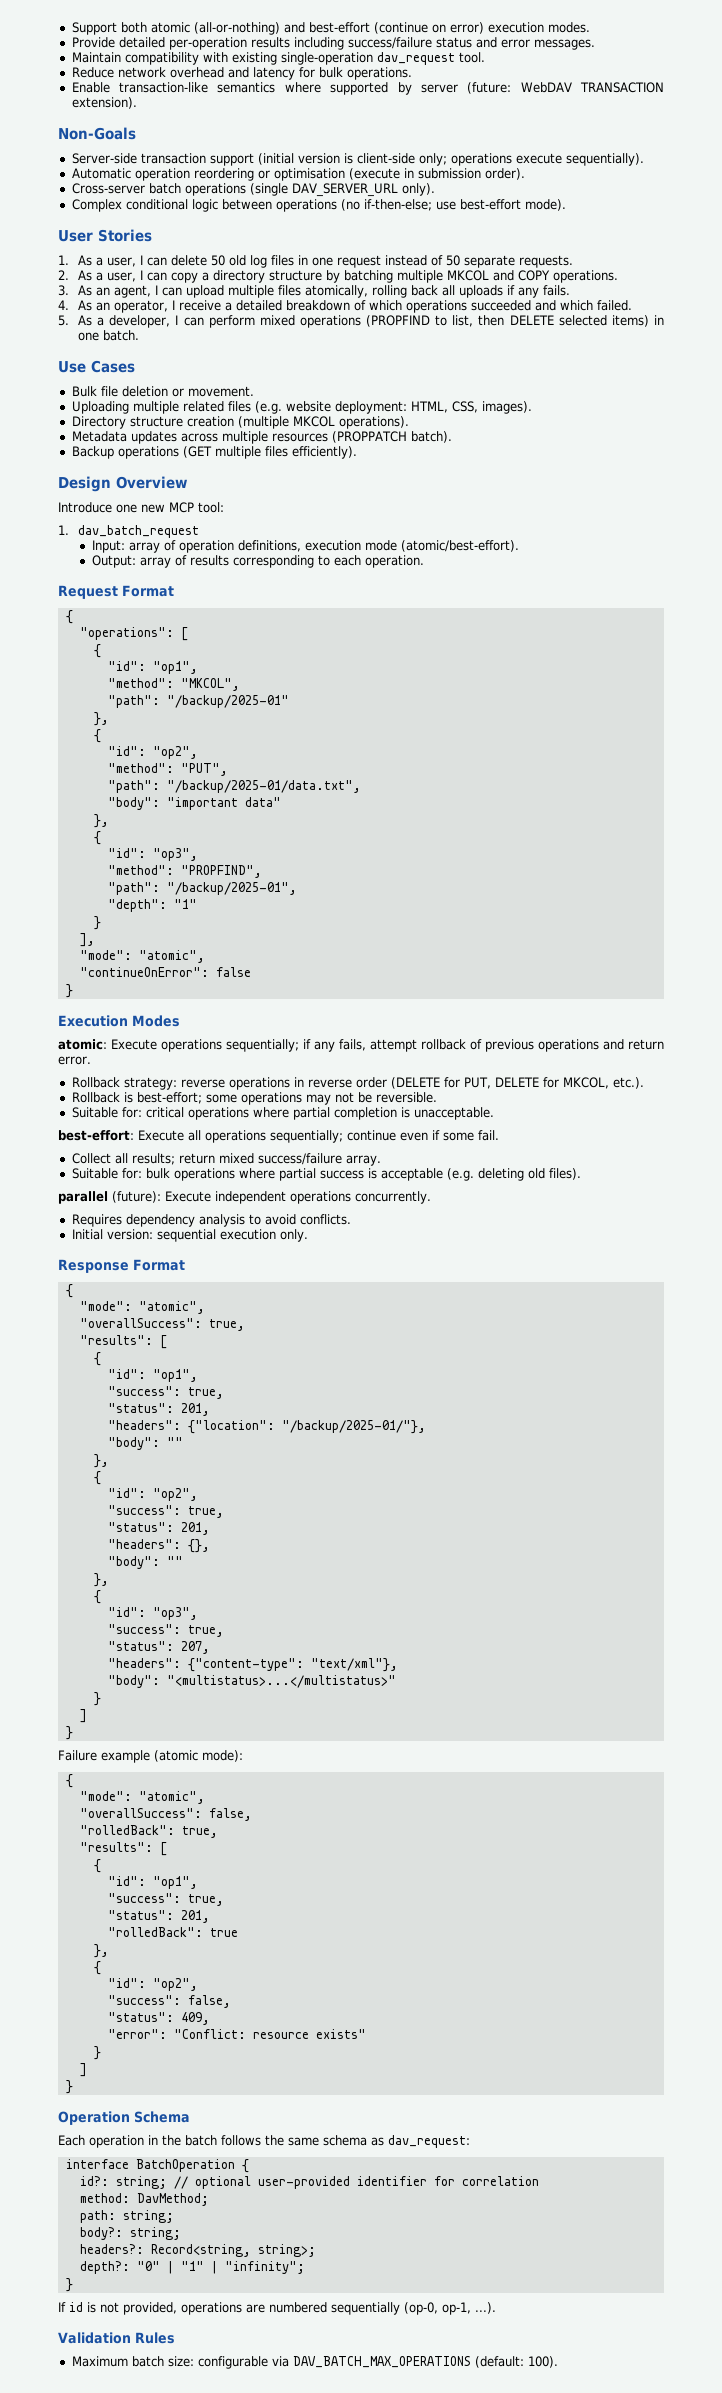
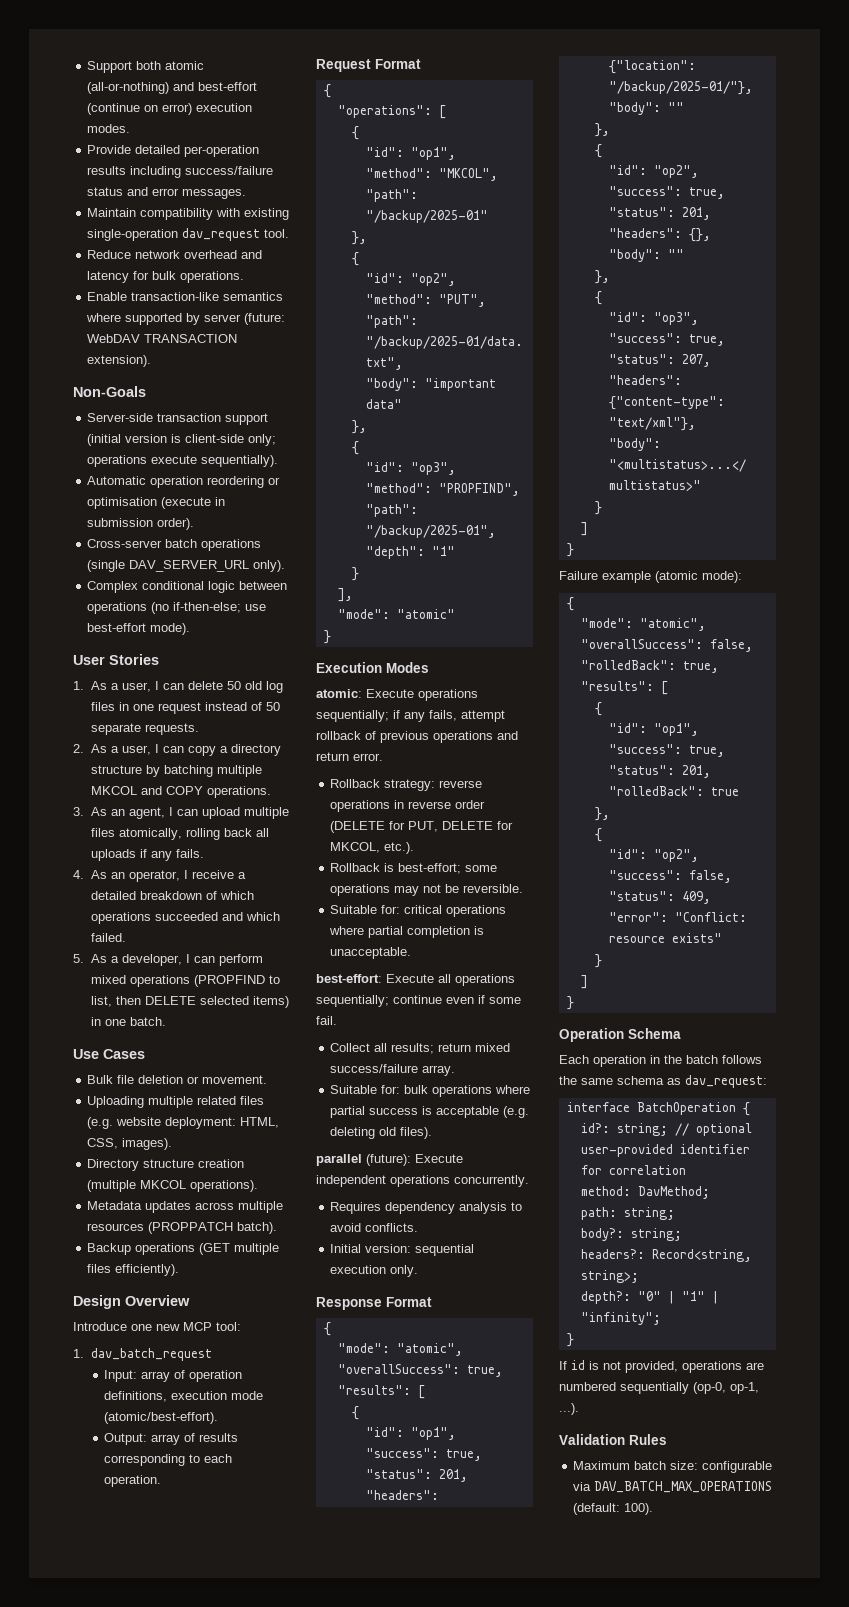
  ],
- "mode": "atomic",
- "continueOnError": false
+ "mode": "atomic"

